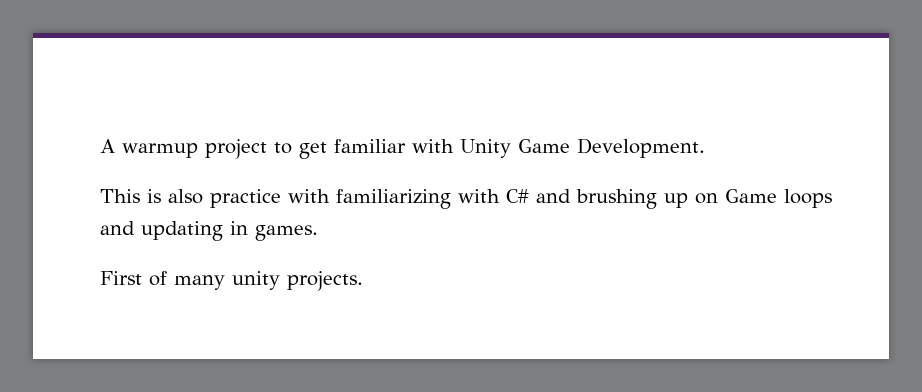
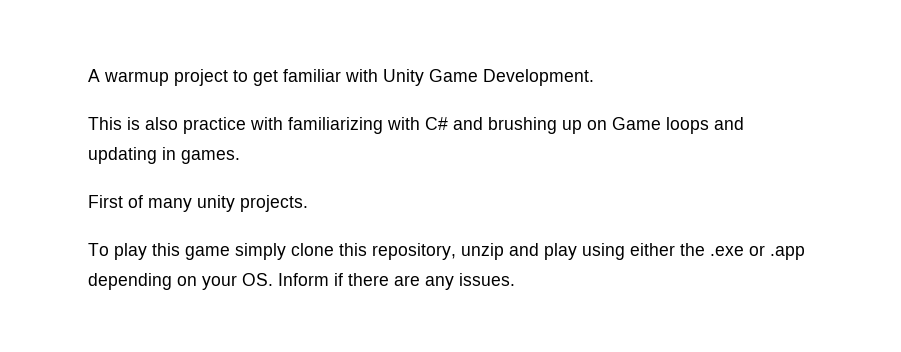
+ To play this game simply clone this repository, unzip and play using either the .exe or .app depending on your OS. Inform if there are any issues.

